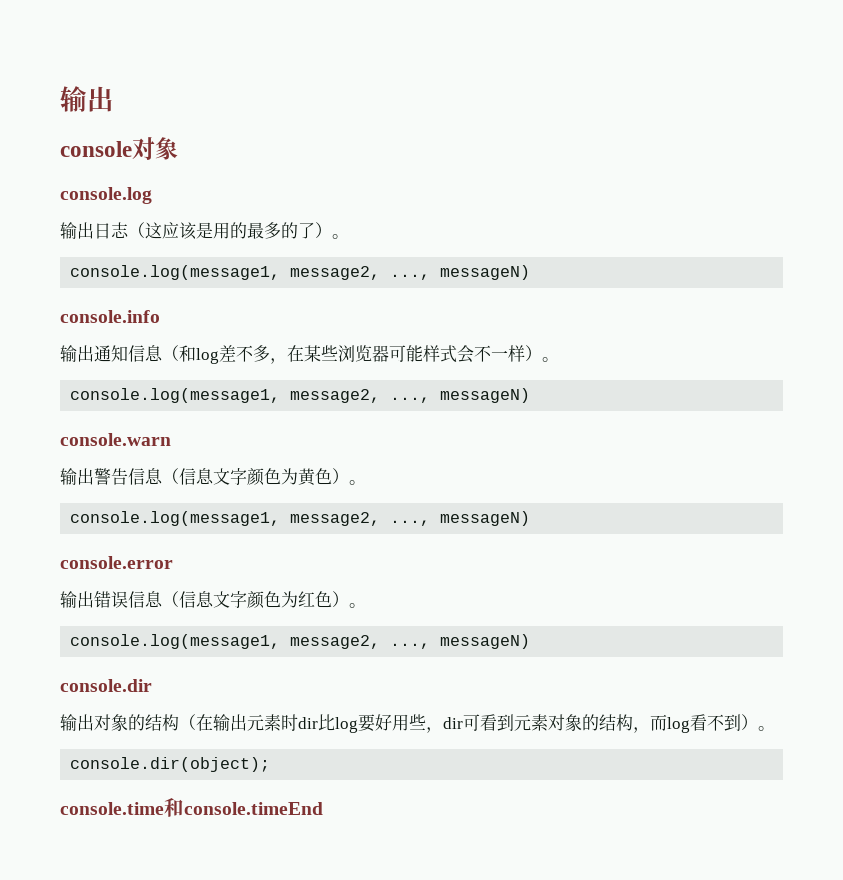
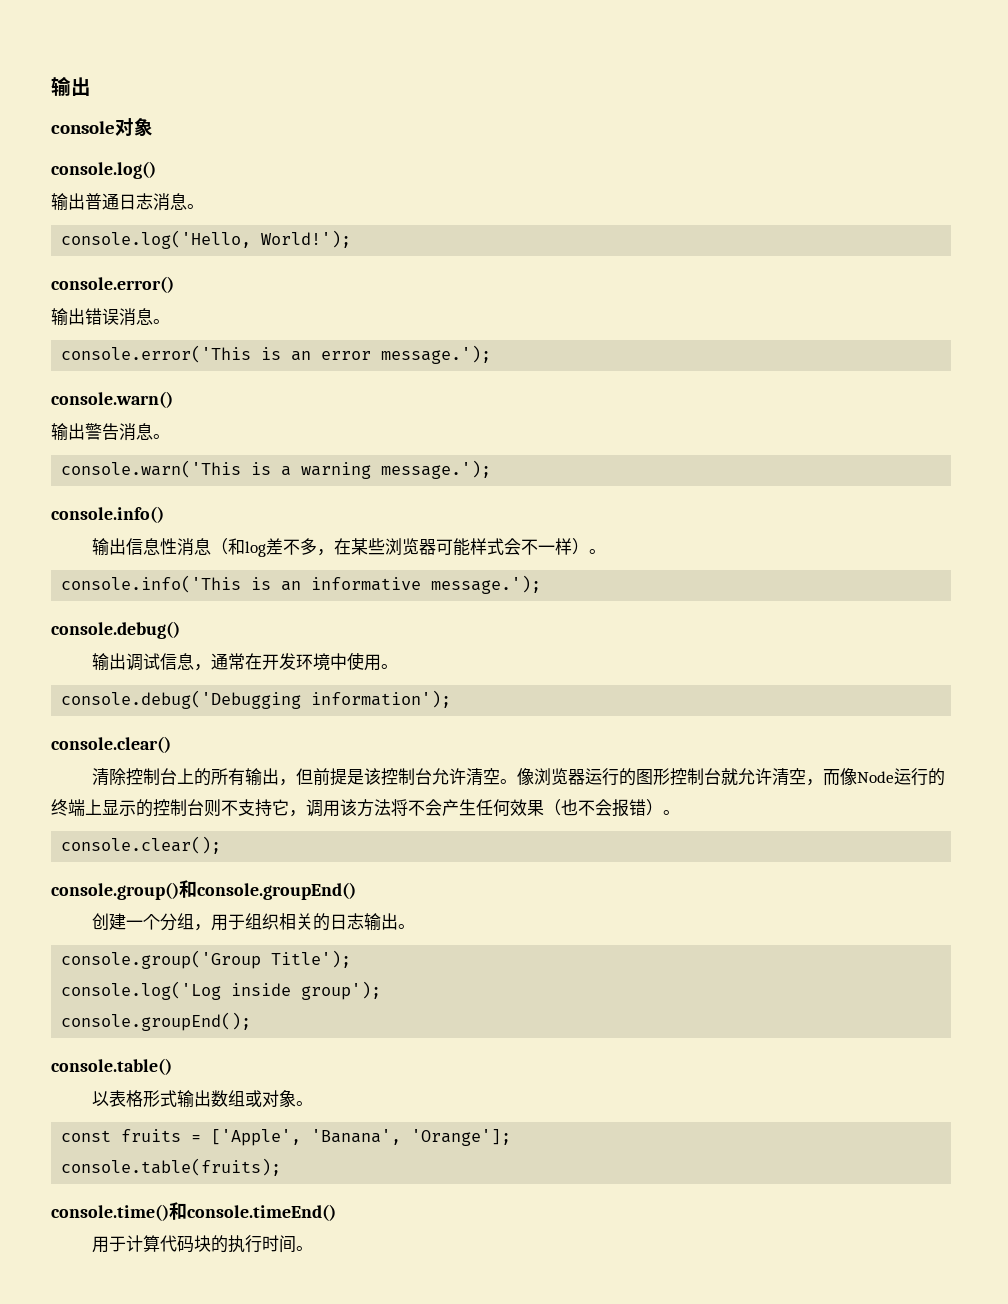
- console.log
- 输出日志（这应该是用的最多的了）。
- console.log(message1, message2, ..., messageN)
- console.info
- 输出通知信息（和log差不多，在某些浏览器可能样式会不一样）。
- console.log(message1, message2, ..., messageN)
- console.warn
- 输出警告信息（信息文字颜色为黄色）。
- console.log(message1, message2, ..., messageN)
- console.error
- 输出错误信息（信息文字颜色为红色）。
- console.log(message1, message2, ..., messageN)
- console.dir
- 输出对象的结构（在输出元素时dir比log要好用些，dir可看到元素对象的结构，而log看不到）。
- console.dir(object);
- console.time和console.timeEnd
+ console.log()
+ 输出普通日志消息。
+ console.log('Hello, World!');
+ console.error()
+ 输出错误消息。
+ console.error('This is an error message.');
+ console.warn()
+ 输出警告消息。
+ console.warn('This is a warning message.');
+ console.info()
+ 输出信息性消息（和log差不多，在某些浏览器可能样式会不一样）。
+ console.info('This is an informative message.');
+ console.debug()
+ 输出调试信息，通常在开发环境中使用。
+ console.debug('Debugging information');
+ console.clear()
+ 清除控制台上的所有输出，但前提是该控制台允许清空。像浏览器运行的图形控制台就允许清空，而像Node运行的终端上显示的控制台则不支持它，调用该方法将不会产生任何效果（也不会报错）。
+ console.clear();
+ console.group()和console.groupEnd()
+ 创建一个分组，用于组织相关的日志输出。
+ console.group('Group Title');
+ console.log('Log inside group');
+ console.groupEnd();
+ console.table()
+ 以表格形式输出数组或对象。
+ const fruits = ['Apple', 'Banana', 'Orange'];
+ console.table(fruits);
+ console.time()和console.timeEnd()
+ 用于计算代码块的执行时间。

